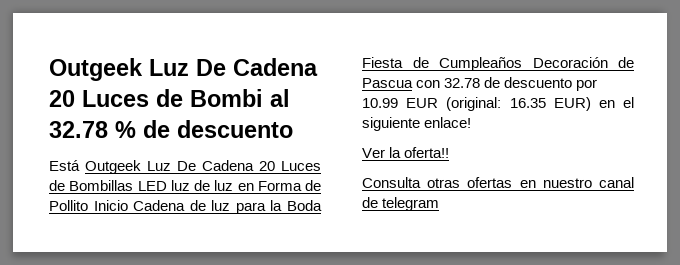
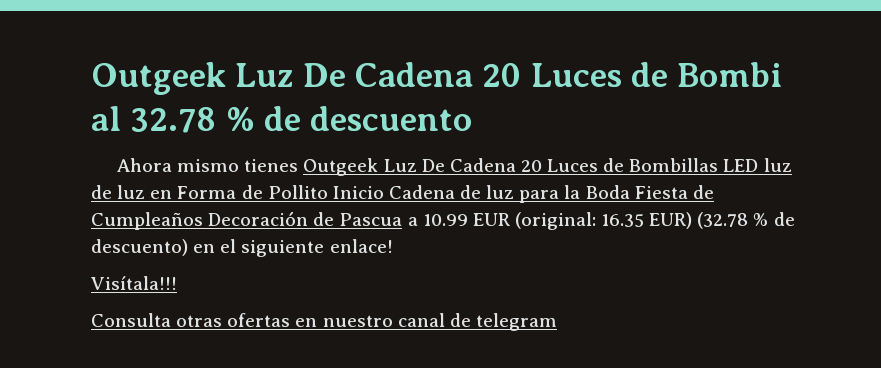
- Está Outgeek Luz De Cadena 20 Luces de Bombillas LED luz de luz en Forma de Pollito Inicio Cadena de luz para la Boda Fiesta de Cumpleaños Decoración de Pascua con 32.78 de descuento por 10.99 EUR (original: 16.35 EUR) en el siguiente enlace!
+ Ahora mismo tienes Outgeek Luz De Cadena 20 Luces de Bombillas LED luz de luz en Forma de Pollito Inicio Cadena de luz para la Boda Fiesta de Cumpleaños Decoración de Pascua a 10.99 EUR (original: 16.35 EUR) (32.78 % de descuento) en el siguiente enlace!
- Ver la oferta!!
+ Visítala!!!

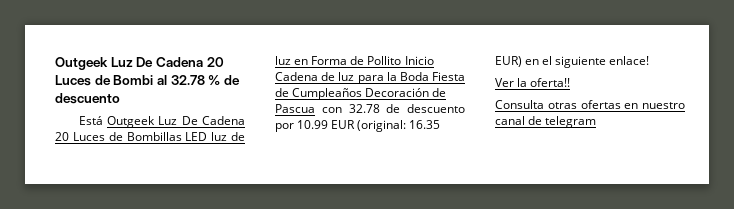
- Ahora mismo tienes Outgeek Luz De Cadena 20 Luces de Bombillas LED luz de luz en Forma de Pollito Inicio Cadena de luz para la Boda Fiesta de Cumpleaños Decoración de Pascua a 10.99 EUR (original: 16.35 EUR) (32.78 % de descuento) en el siguiente enlace!
+ Está Outgeek Luz De Cadena 20 Luces de Bombillas LED luz de luz en Forma de Pollito Inicio Cadena de luz para la Boda Fiesta de Cumpleaños Decoración de Pascua con 32.78 de descuento por 10.99 EUR (original: 16.35 EUR) en el siguiente enlace!
- Visítala!!!
+ Ver la oferta!!

